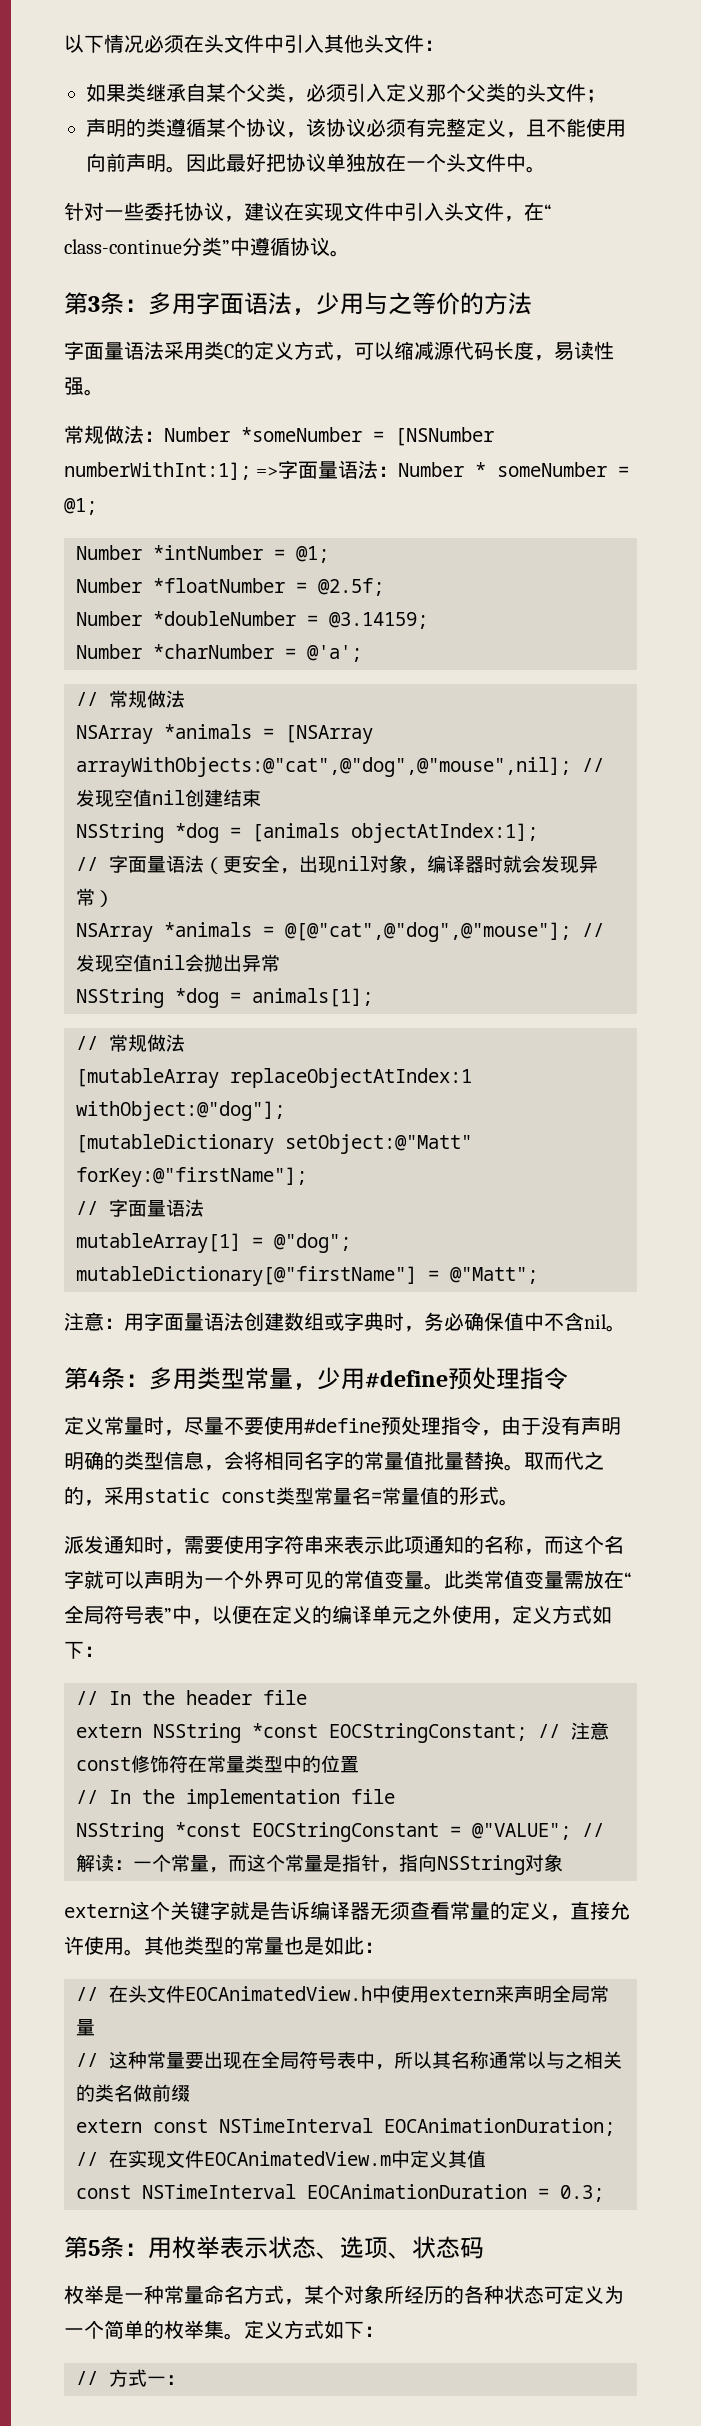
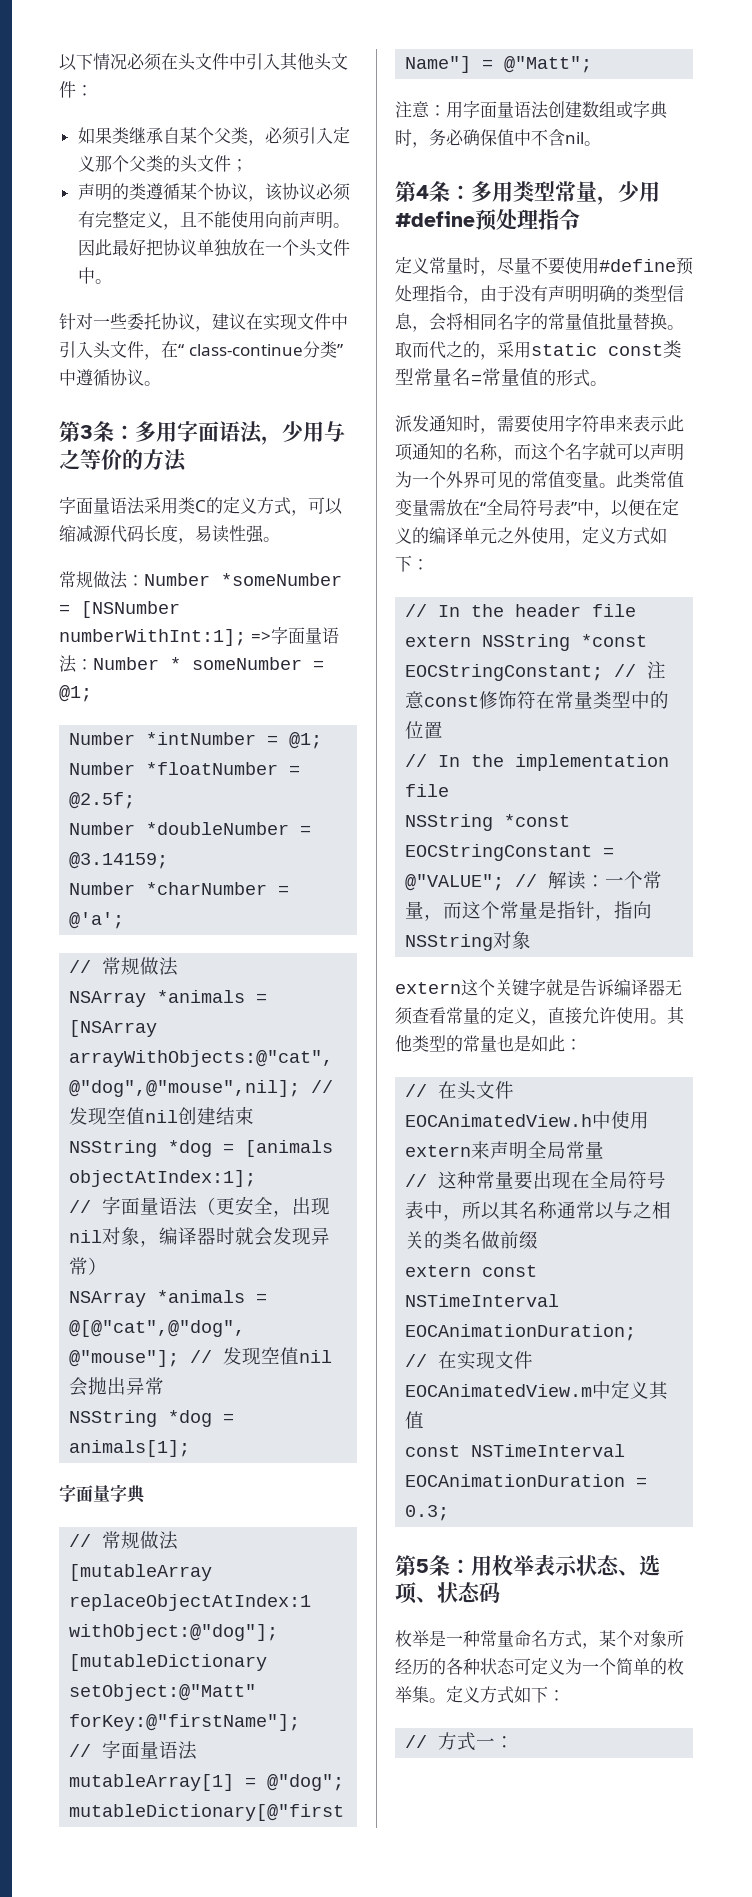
+ 字面量字典

